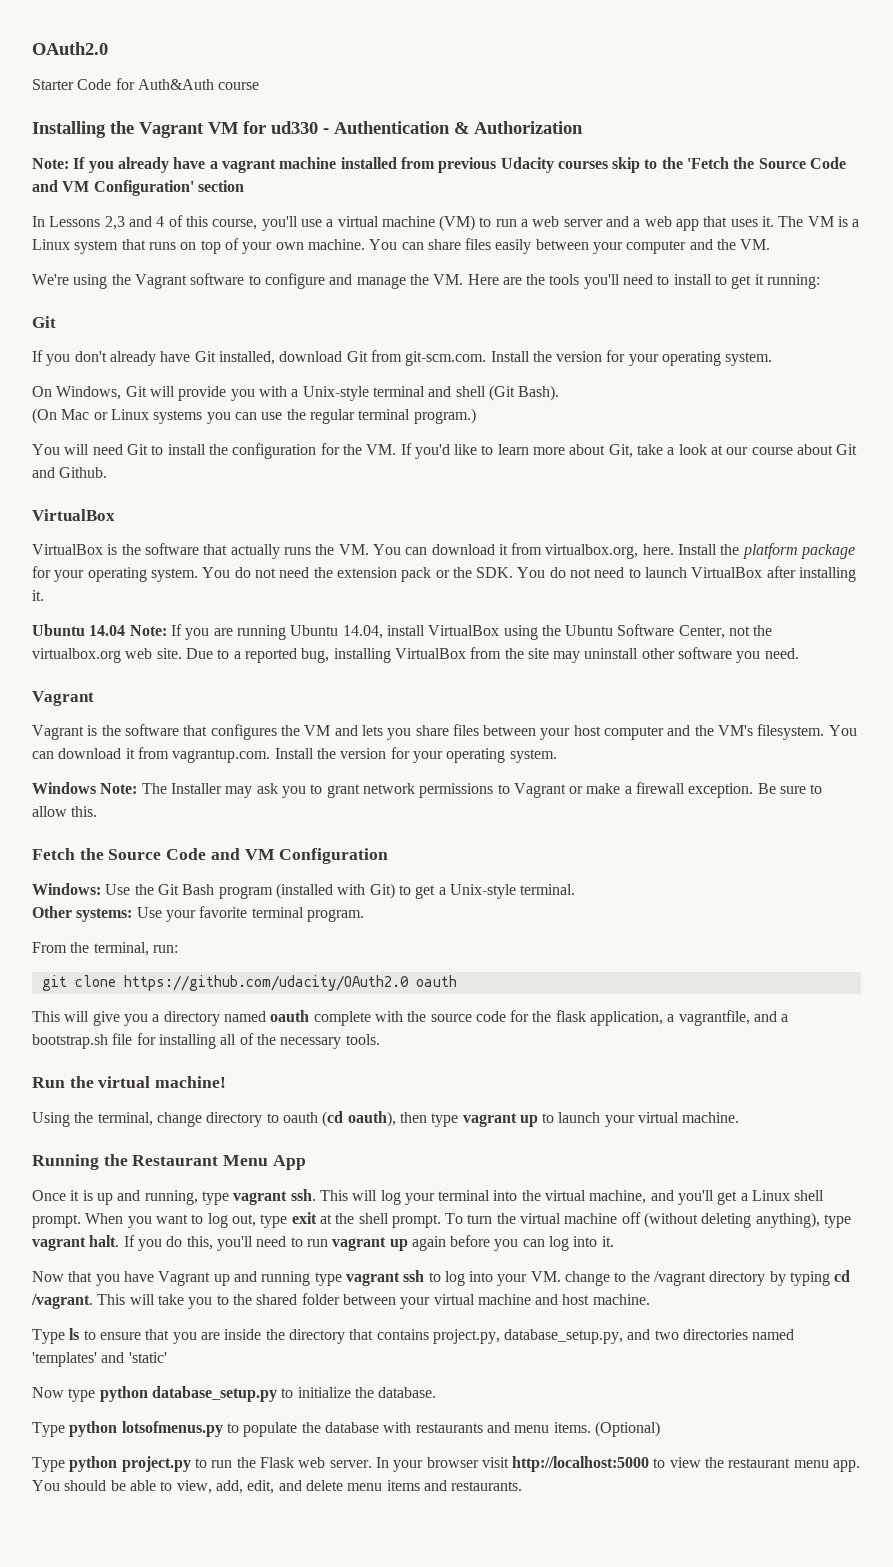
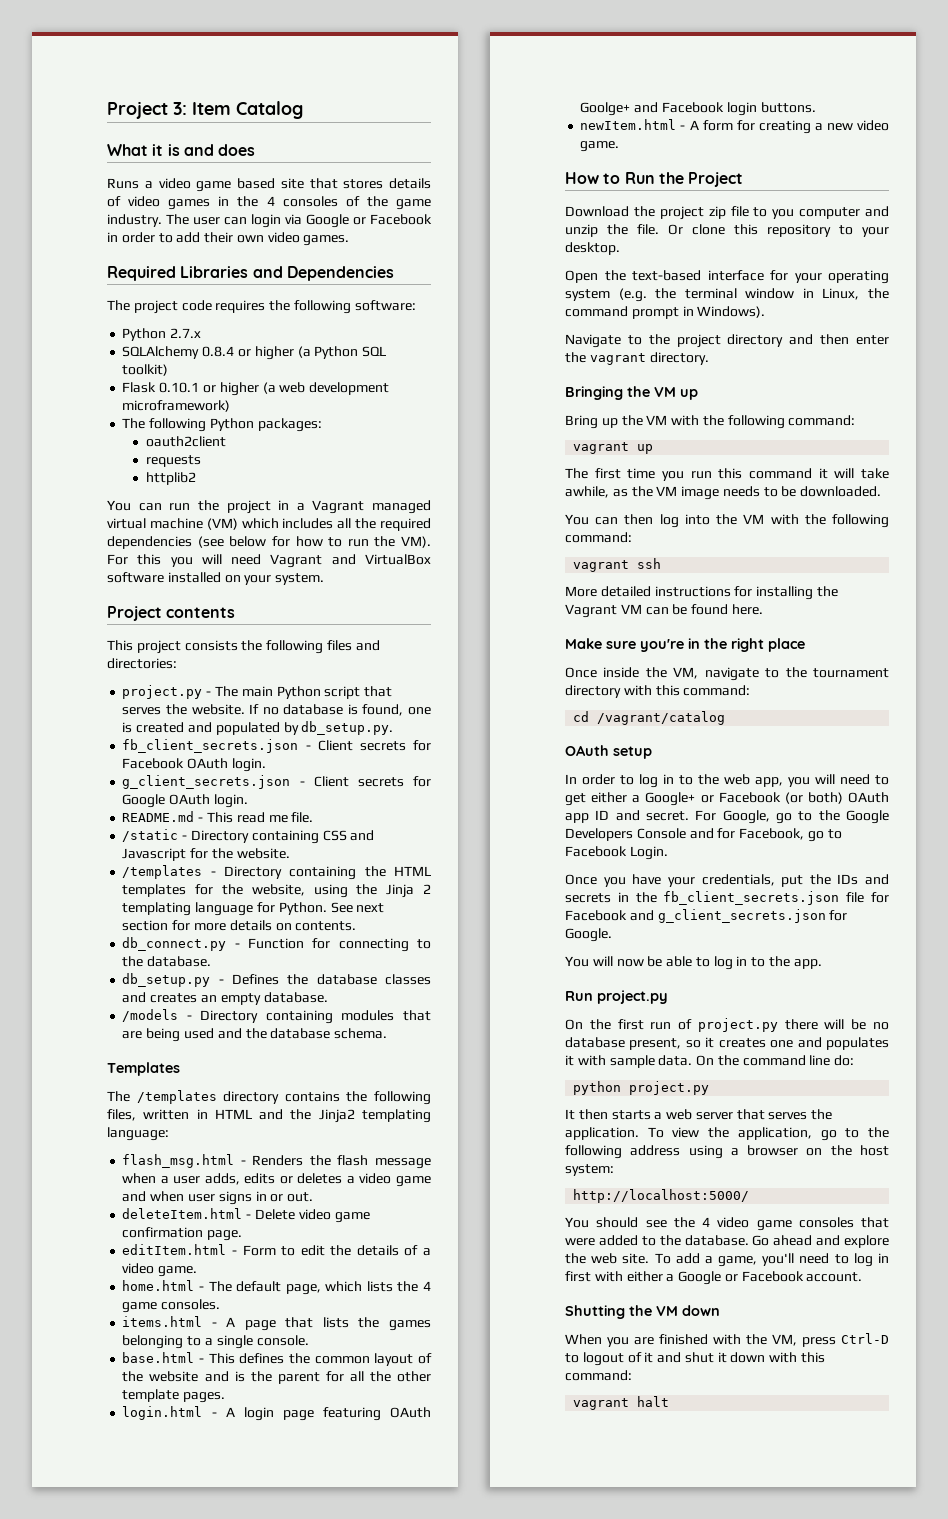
- OAuth2.0
- Starter Code for Auth&Auth course
- Installing the Vagrant VM for ud330 - Authentication & Authorization
- Note: If you already have a vagrant machine installed from previous Udacity courses skip to the 'Fetch the Source Code and VM Configuration' section
- In Lessons 2,3 and 4 of this course, you'll use a virtual machine (VM) to run a web server and a web app that uses it. The VM is a Linux system that runs on top of your own machine. You can share files easily between your computer and the VM.
- We're using the Vagrant software to configure and manage the VM. Here are the tools you'll need to install to get it running:
- Git
- If you don't already have Git installed, download Git from git-scm.com. Install the version for your operating system.
- On Windows, Git will provide you with a Unix-style terminal and shell (Git Bash).
- (On Mac or Linux systems you can use the regular terminal program.)
- You will need Git to install the configuration for the VM. If you'd like to learn more about Git, take a look at our course about Git and Github.
- VirtualBox
- VirtualBox is the software that actually runs the VM. You can download it from virtualbox.org, here. Install the platform package for your operating system. You do not need the extension pack or the SDK. You do not need to launch VirtualBox after installing it.
- Ubuntu 14.04 Note: If you are running Ubuntu 14.04, install VirtualBox using the Ubuntu Software Center, not the virtualbox.org web site. Due to a reported bug, installing VirtualBox from the site may uninstall other software you need.
- Vagrant
- Vagrant is the software that configures the VM and lets you share files between your host computer and the VM's filesystem. You can download it from vagrantup.com. Install the version for your operating system.
- Windows Note: The Installer may ask you to grant network permissions to Vagrant or make a firewall exception. Be sure to allow this.
- Fetch the Source Code and VM Configuration
- Windows: Use the Git Bash program (installed with Git) to get a Unix-style terminal.
- Other systems: Use your favorite terminal program.
- From the terminal, run:
- git clone https://github.com/udacity/OAuth2.0 oauth
- This will give you a directory named oauth complete with the source code for the flask application, a vagrantfile, and a bootstrap.sh file for installing all of the necessary tools.
- Run the virtual machine!
- Using the terminal, change directory to oauth (cd oauth), then type vagrant up to launch your virtual machine.
- Running the Restaurant Menu App
- Once it is up and running, type vagrant ssh. This will log your terminal into the virtual machine, and you'll get a Linux shell prompt. When you want to log out, type exit at the shell prompt. To turn the virtual machine off (without deleting anything), type vagrant halt. If you do this, you'll need to run vagrant up again before you can log into it.
- Now that you have Vagrant up and running type vagrant ssh to log into your VM. change to the /vagrant directory by typing cd /vagrant. This will take you to the shared folder between your virtual machine and host machine.
- Type ls to ensure that you are inside the directory that contains project.py, database_setup.py, and two directories named 'templates' and 'static'
- Now type python database_setup.py to initialize the database.
- Type python lotsofmenus.py to populate the database with restaurants and menu items. (Optional)
- Type python project.py to run the Flask web server. In your browser visit http://localhost:5000 to view the restaurant menu app. You should be able to view, add, edit, and delete menu items and restaurants.
+ Project 3: Item Catalog
+ What it is and does
+ Runs a video game based site that stores details of video games in the 4 consoles of the game industry. The user can login via Google or Facebook in order to add their own video games.
+ Required Libraries and Dependencies
+ The project code requires the following software:
+ Python 2.7.x
+ SQLAlchemy 0.8.4 or higher (a Python SQL toolkit)
+ Flask 0.10.1 or higher (a web development microframework)
+ The following Python packages:
+ oauth2client
+ requests
+ httplib2
+ You can run the project in a Vagrant managed virtual machine (VM) which includes all the required dependencies (see below for how to run the VM). For this you will need Vagrant and VirtualBox software installed on your system.
+ Project contents
+ This project consists the following files and directories:
+ project.py - The main Python script that serves the website. If no database is found, one is created and populated by db_setup.py.
+ fb_client_secrets.json - Client secrets for Facebook OAuth login.
+ g_client_secrets.json - Client secrets for Google OAuth login.
+ README.md - This read me file.
+ /static - Directory containing CSS and Javascript for the website.
+ /templates - Directory containing the HTML templates for the website, using the Jinja 2 templating language for Python. See next section for more details on contents.
+ db_connect.py - Function for connecting to the database.
+ db_setup.py - Defines the database classes and creates an empty database.
+ /models - Directory containing modules that are being used and the database schema.
+ Templates
+ The /templates directory contains the following files, written in HTML and the Jinja2 templating language:
+ flash_msg.html - Renders the flash message when a user adds, edits or deletes a video game and when user signs in or out.
+ deleteItem.html - Delete video game confirmation page.
+ editItem.html - Form to edit the details of a video game.
+ home.html - The default page, which lists the 4 game consoles.
+ items.html - A page that lists the games belonging to a single console.
+ base.html - This defines the common layout of the website and is the parent for all the other template pages.
+ login.html - A login page featuring OAuth Goolge+ and Facebook login buttons.
+ newItem.html - A form for creating a new video game.
+ How to Run the Project
+ Download the project zip file to you computer and unzip the file. Or clone this repository to your desktop.
+ Open the text-based interface for your operating system (e.g. the terminal window in Linux, the command prompt in Windows).
+ Navigate to the project directory and then enter the vagrant directory.
+ Bringing the VM up
+ Bring up the VM with the following command:
+ vagrant up
+ The first time you run this command it will take awhile, as the VM image needs to be downloaded.
+ You can then log into the VM with the following command:
+ vagrant ssh
+ More detailed instructions for installing the Vagrant VM can be found here.
+ Make sure you're in the right place
+ Once inside the VM, navigate to the tournament directory with this command:
+ cd /vagrant/catalog
+ OAuth setup
+ In order to log in to the web app, you will need to get either a Google+ or Facebook (or both) OAuth app ID and secret. For Google, go to the Google Developers Console and for Facebook, go to Facebook Login.
+ Once you have your credentials, put the IDs and secrets in the fb_client_secrets.json file for Facebook and g_client_secrets.json for Google.
+ You will now be able to log in to the app.
+ Run project.py
+ On the first run of project.py there will be no database present, so it creates one and populates it with sample data. On the command line do:
+ python project.py
+ It then starts a web server that serves the application. To view the application, go to the following address using a browser on the host system:
+ http://localhost:5000/
+ You should see the 4 video game consoles that were added to the database. Go ahead and explore the web site. To add a game, you'll need to log in first with either a Google or Facebook account.
+ Shutting the VM down
+ When you are finished with the VM, press Ctrl-D to logout of it and shut it down with this command:
+ vagrant halt

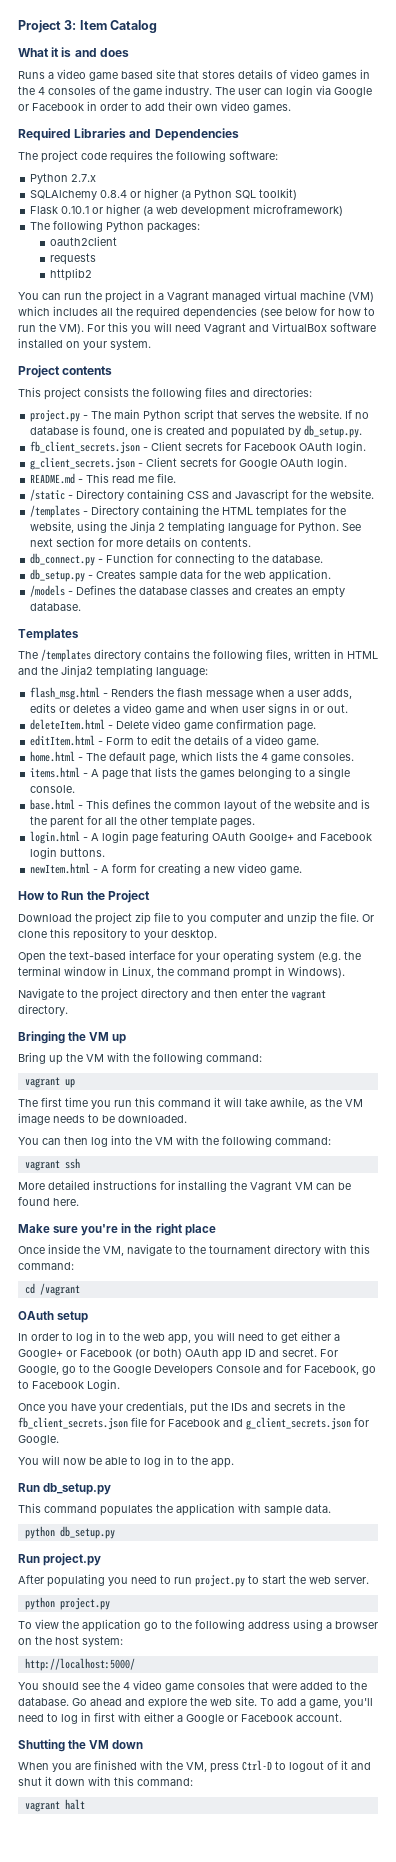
- db_setup.py - Defines the database classes and creates an empty database.
+ db_setup.py - Creates sample data for the web application.
+ /models - Defines the database classes and creates an empty database.
- /models - Directory containing modules that are being used and the database schema.
- cd /vagrant/catalog
+ cd /vagrant
+ Run db_setup.py
+ This command populates the application with sample data.
+ python db_setup.py
  Run project.py
- On the first run of project.py there will be no database present, so it creates one and populates it with sample data. On the command line do:
+ After populating you need to run project.py to start the web server.
  python project.py
- It then starts a web server that serves the application. To view the application, go to the following address using a browser on the host system:
+ To view the application go to the following address using a browser on the host system:

